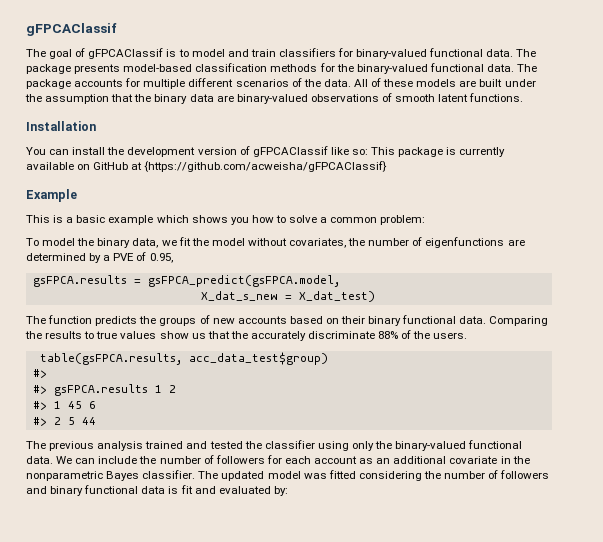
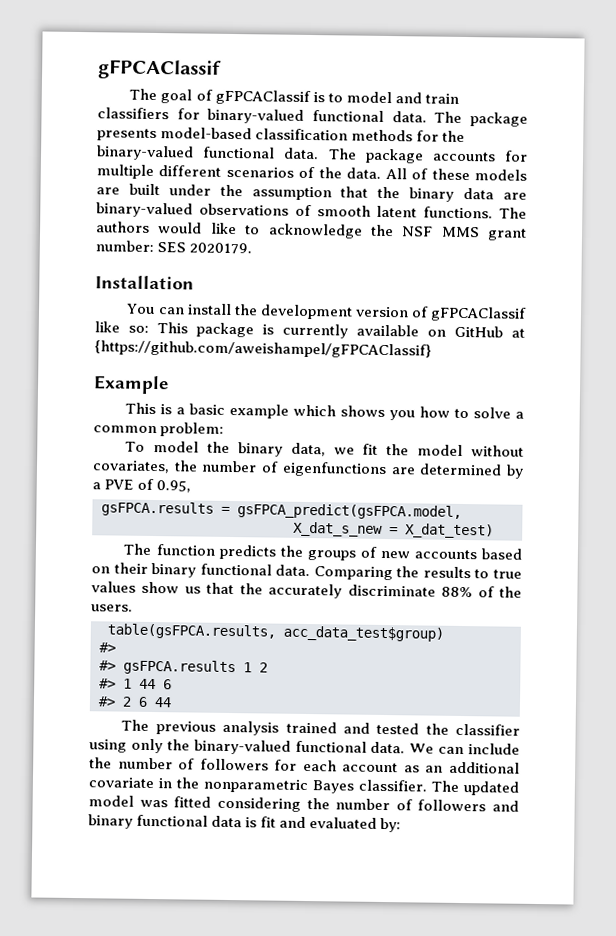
+ The authors would like to acknowledge the NSF MMS grant number: SES 2020179.
- You can install the development version of gFPCAClassif like so: This package is currently available on GitHub at {https://github.com/acweisha/gFPCAClassif}
+ You can install the development version of gFPCAClassif like so: This package is currently available on GitHub at {https://github.com/aweishampel/gFPCAClassif}
- #> 1 45 6
+ #> 1 44 6
- #> 2 5 44
+ #> 2 6 44

